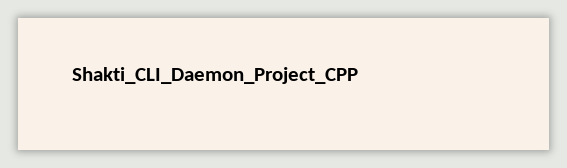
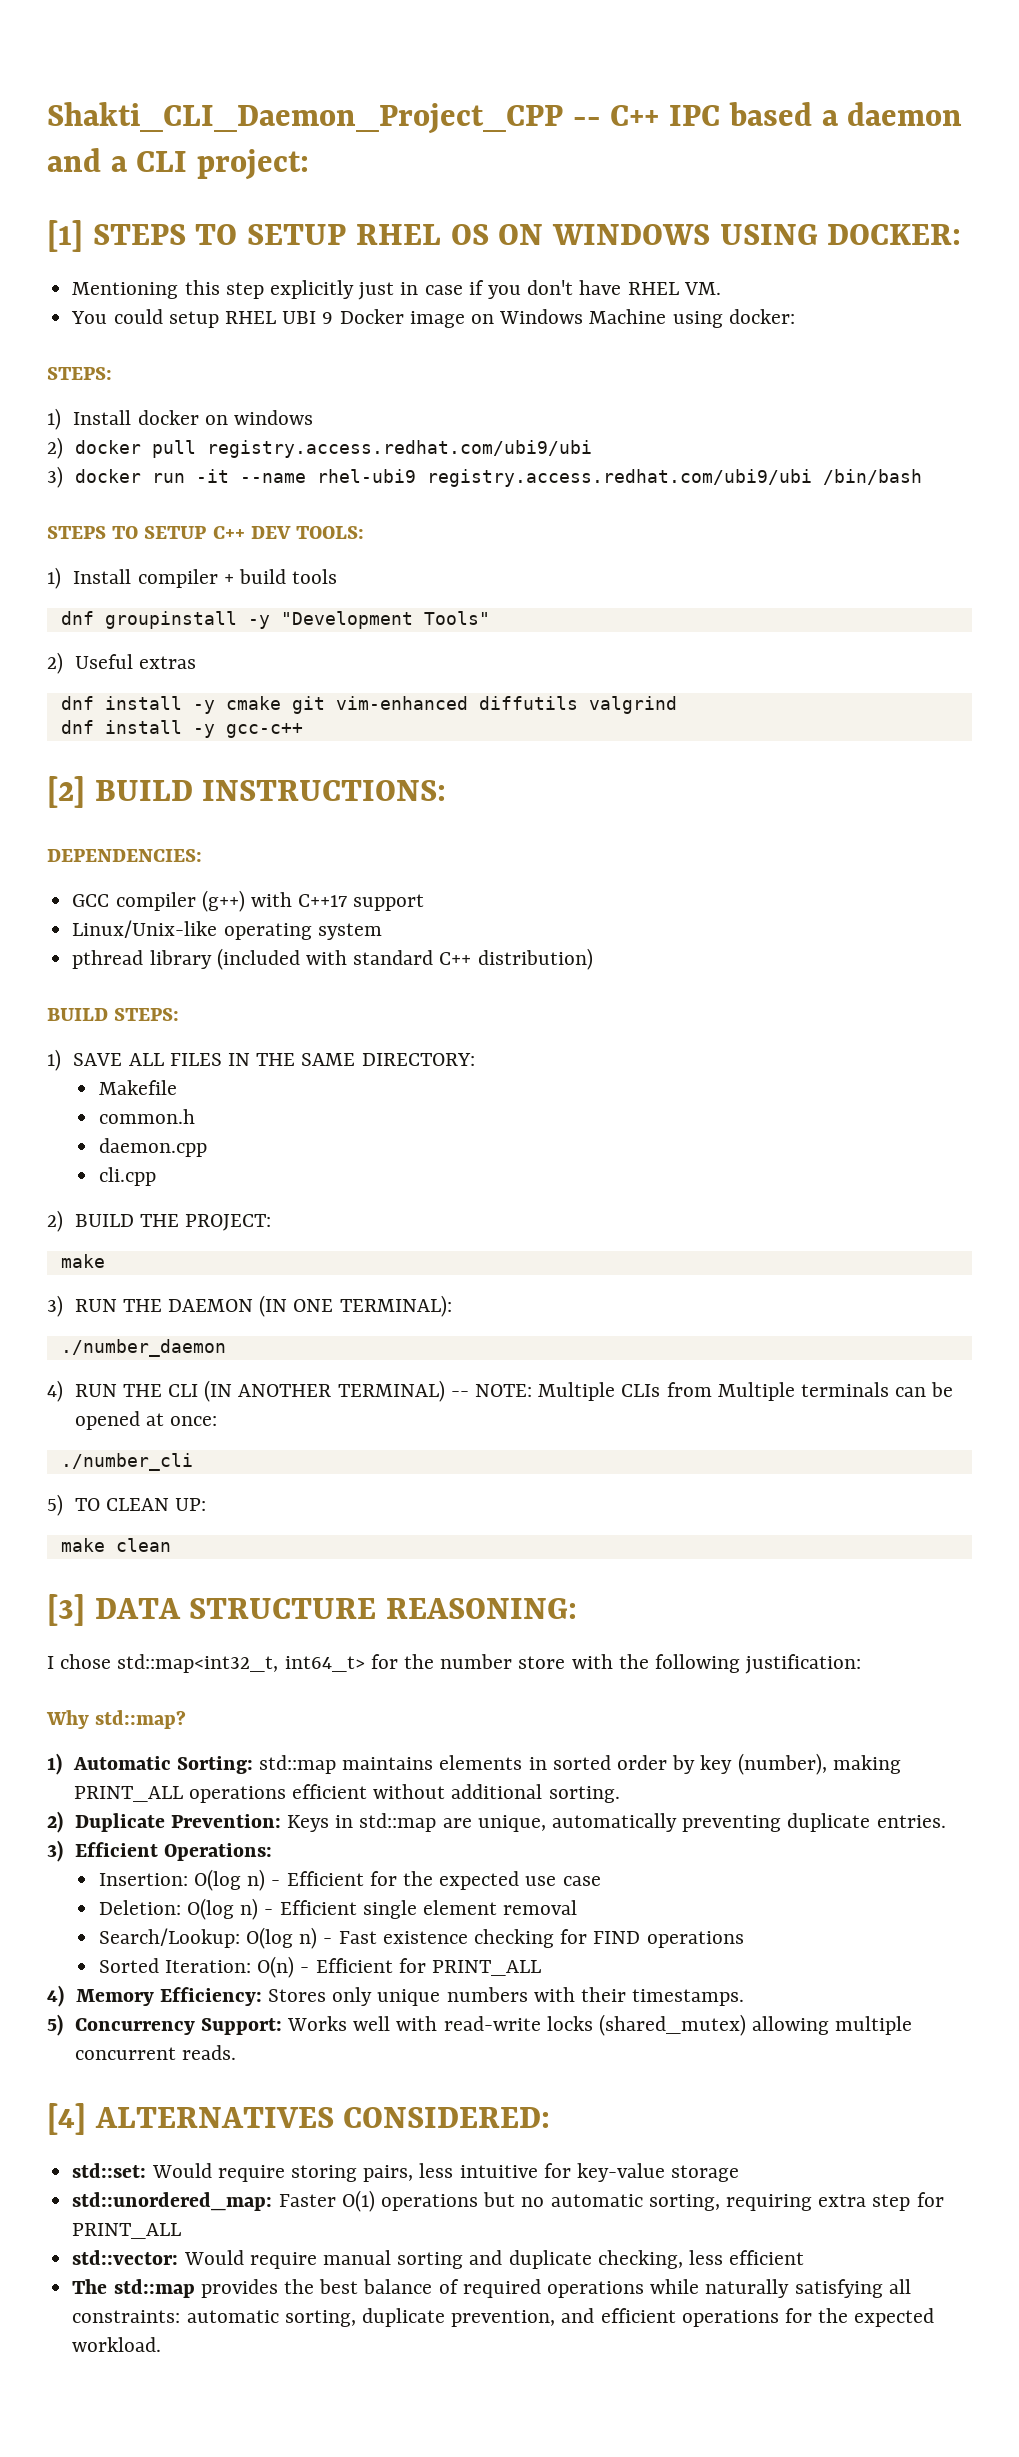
- Shakti_CLI_Daemon_Project_CPP
+ Shakti_CLI_Daemon_Project_CPP -- C++ IPC based a daemon and a CLI project:
+ [1] STEPS TO SETUP RHEL OS ON WINDOWS USING DOCKER:
+ Mentioning this step explicitly just in case if you don't have RHEL VM.
+ You could setup RHEL UBI 9 Docker image on Windows Machine using docker:
+ STEPS:
+ 1) Install docker on windows
+ 2) docker pull registry.access.redhat.com/ubi9/ubi
+ 3) docker run -it --name rhel-ubi9 registry.access.redhat.com/ubi9/ubi /bin/bash
+ STEPS TO SETUP C++ DEV TOOLS:
+ 1) Install compiler + build tools
+ dnf groupinstall -y "Development Tools"
+ 2) Useful extras
+ dnf install -y cmake git vim-enhanced diffutils valgrind
+ dnf install -y gcc-c++
+ [2] BUILD INSTRUCTIONS:
+ DEPENDENCIES:
+ GCC compiler (g++) with C++17 support
+ Linux/Unix-like operating system
+ pthread library (included with standard C++ distribution)
+ BUILD STEPS:
+ 1) SAVE ALL FILES IN THE SAME DIRECTORY:
+ Makefile
+ common.h
+ daemon.cpp
+ cli.cpp
+ 2) BUILD THE PROJECT:
+ make
+ 3) RUN THE DAEMON (IN ONE TERMINAL):
+ ./number_daemon
+ 4) RUN THE CLI (IN ANOTHER TERMINAL) -- NOTE: Multiple CLIs from Multiple terminals can be opened at once:
+ ./number_cli
+ 5) TO CLEAN UP:
+ make clean
+ [3] DATA STRUCTURE REASONING:
+ I chose std::map<int32_t, int64_t> for the number store with the following justification:
+ Why std::map?
+ 1) Automatic Sorting: std::map maintains elements in sorted order by key (number), making PRINT_ALL operations efficient without additional sorting.
+ 2) Duplicate Prevention: Keys in std::map are unique, automatically preventing duplicate entries.
+ 3) Efficient Operations:
+ Insertion: O(log n) - Efficient for the expected use case
+ Deletion: O(log n) - Efficient single element removal
+ Search/Lookup: O(log n) - Fast existence checking for FIND operations
+ Sorted Iteration: O(n) - Efficient for PRINT_ALL
+ 4) Memory Efficiency: Stores only unique numbers with their timestamps.
+ 5) Concurrency Support: Works well with read-write locks (shared_mutex) allowing multiple concurrent reads.
+ [4] ALTERNATIVES CONSIDERED:
+ std::set: Would require storing pairs, less intuitive for key-value storage
+ std::unordered_map: Faster O(1) operations but no automatic sorting, requiring extra step for PRINT_ALL
+ std::vector: Would require manual sorting and duplicate checking, less efficient
+ The std::map provides the best balance of required operations while naturally satisfying all constraints: automatic sorting, duplicate prevention, and efficient operations for the expected workload.

